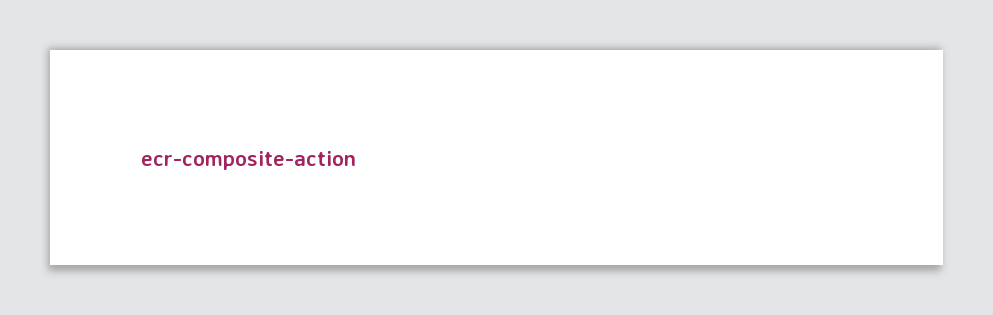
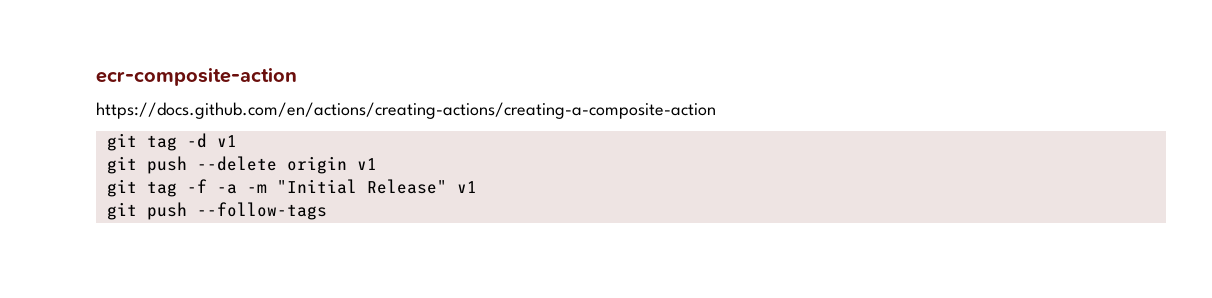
+ https://docs.github.com/en/actions/creating-actions/creating-a-composite-action
+ git tag -d v1
+ git push --delete origin v1
+ git tag -f -a -m "Initial Release" v1
+ git push --follow-tags

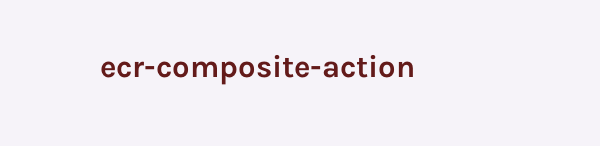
- https://docs.github.com/en/actions/creating-actions/creating-a-composite-action
- git tag -d v1
- git push --delete origin v1
- git tag -f -a -m "Initial Release" v1
- git push --follow-tags

